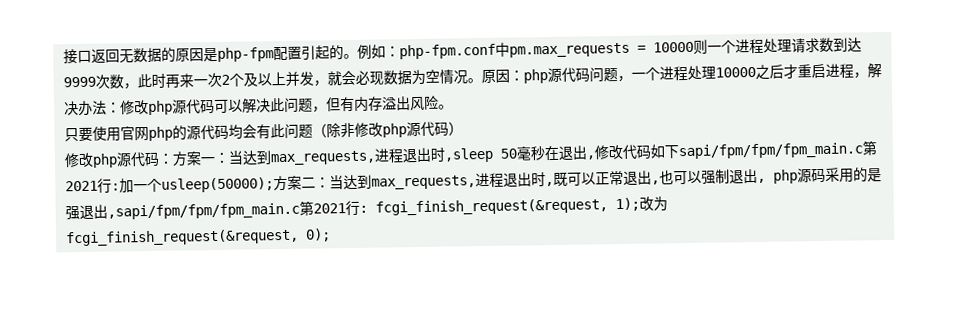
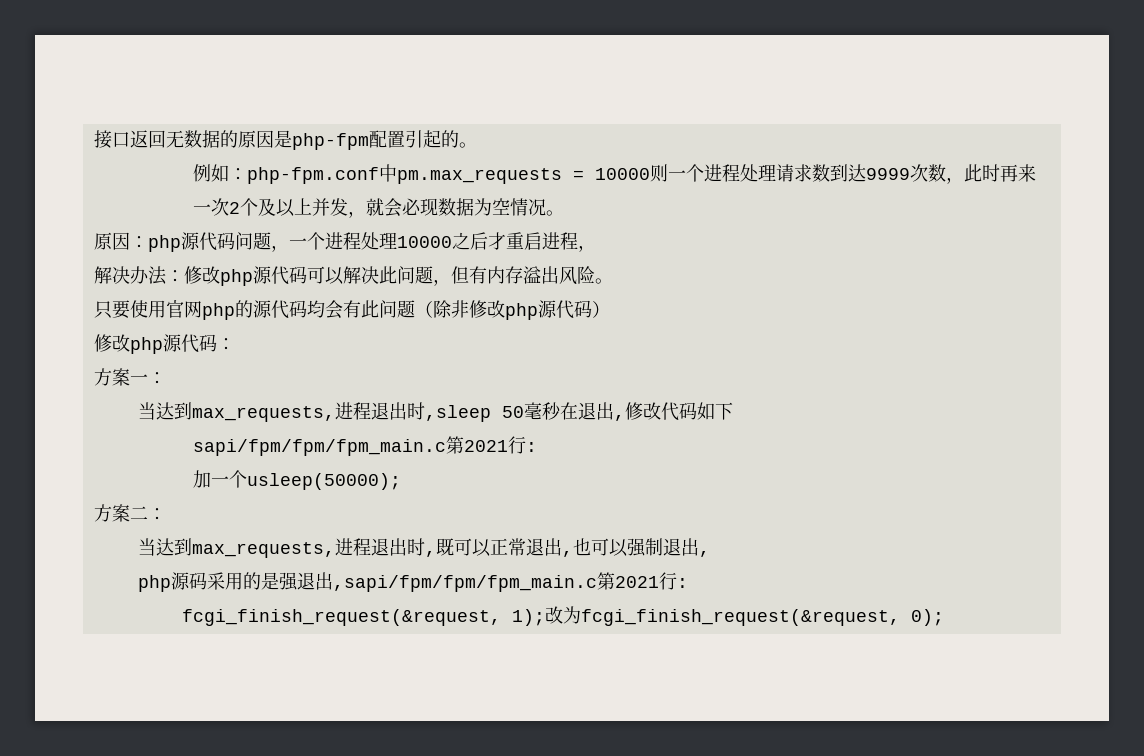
- 接口返回无数据的原因是php-fpm配置引起的。例如：
+ 接口返回无数据的原因是php-fpm配置引起的。
+ 例如：
- php-fpm.conf中pm.max_requests = 10000则一个进程处理请求数到达9999次数，此时再来一次2个及以上并发，就会必现数据为空情况。原因：
+ php-fpm.conf中pm.max_requests = 10000则一个进程处理请求数到达9999次数，此时再来一次2个及以上并发，就会必现数据为空情况。
+ 原因：
- php源代码问题，一个进程处理10000之后才重启进程，解决办法：
+ php源代码问题，一个进程处理10000之后才重启进程，
+ 解决办法：
- 修改php源代码：方案一：当达到max_requests,进程退出时,sleep 50毫秒在退出,修改代码如下sapi/fpm/fpm/fpm_main.c第2021行:加一个usleep(50000);方案二：当达到max_requests,进程退出时,既可以正常退出,也可以强制退出, php源码采用的是强退出,sapi/fpm/fpm/fpm_main.c第2021行: fcgi_finish_request(&request, 1);改为fcgi_finish_request(&request, 0);
+ 修改php源代码：
+ 方案一：
+ 当达到max_requests,进程退出时,sleep 50毫秒在退出,修改代码如下
+ sapi/fpm/fpm/fpm_main.c第2021行:
+ 加一个usleep(50000);
+ 方案二：
+ 当达到max_requests,进程退出时,既可以正常退出,也可以强制退出,
+ php源码采用的是强退出,sapi/fpm/fpm/fpm_main.c第2021行:
+ fcgi_finish_request(&request, 1);改为fcgi_finish_request(&request, 0);

